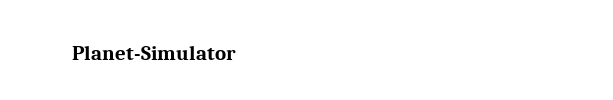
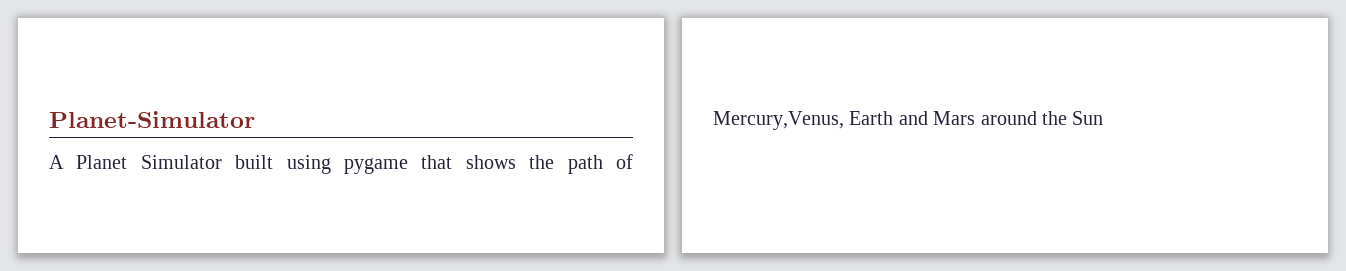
+ A Planet Simulator built using pygame that shows the path of Mercury,Venus, Earth and Mars around the Sun

